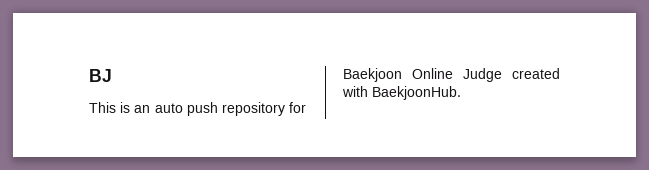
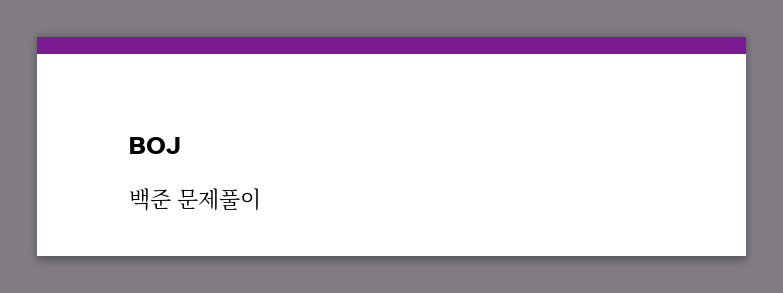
- BJ
- This is an auto push repository for Baekjoon Online Judge created with BaekjoonHub.
+ BOJ
+ 백준 문제풀이

